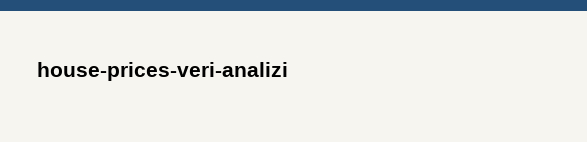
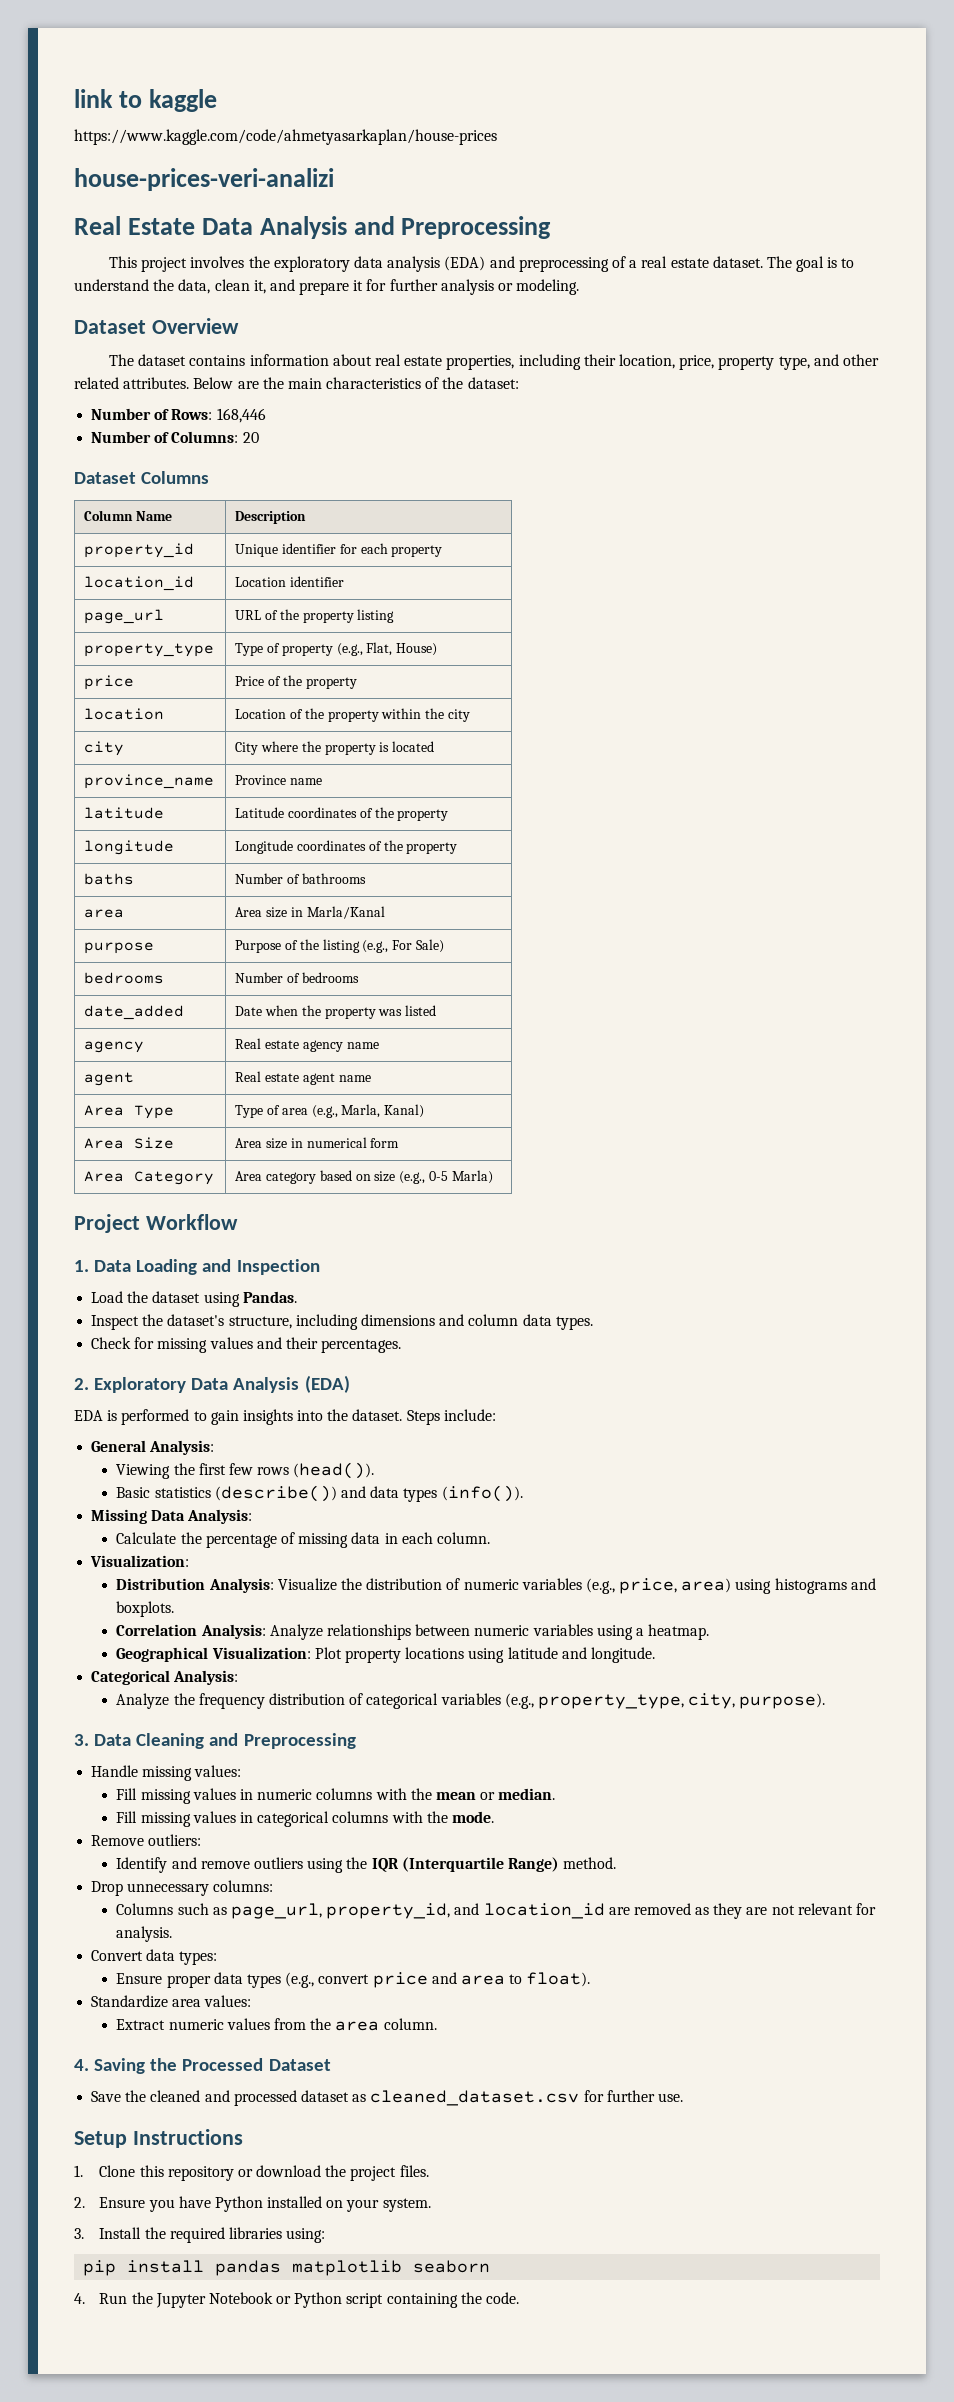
+ link to kaggle
+ https://www.kaggle.com/code/ahmetyasarkaplan/house-prices
  house-prices-veri-analizi
+ Real Estate Data Analysis and Preprocessing
+ This project involves the exploratory data analysis (EDA) and preprocessing of a real estate dataset. The goal is to understand the data, clean it, and prepare it for further analysis or modeling.
+ Dataset Overview
+ The dataset contains information about real estate properties, including their location, price, property type, and other related attributes. Below are the main characteristics of the dataset:
+ Number of Rows: 168,446
+ Number of Columns: 20
+ Dataset Columns
+ Column Name | Description
+ property_id | Unique identifier for each property
+ location_id | Location identifier
+ page_url | URL of the property listing
+ property_type | Type of property (e.g., Flat, House)
+ price | Price of the property
+ location | Location of the property within the city
+ city | City where the property is located
+ province_name | Province name
+ latitude | Latitude coordinates of the property
+ longitude | Longitude coordinates of the property
+ baths | Number of bathrooms
+ area | Area size in Marla/Kanal
+ purpose | Purpose of the listing (e.g., For Sale)
+ bedrooms | Number of bedrooms
+ date_added | Date when the property was listed
+ agency | Real estate agency name
+ agent | Real estate agent name
+ Area Type | Type of area (e.g., Marla, Kanal)
+ Area Size | Area size in numerical form
+ Area Category | Area category based on size (e.g., 0-5 Marla)
+ Project Workflow
+ 1. Data Loading and Inspection
+ Load the dataset using Pandas.
+ Inspect the dataset's structure, including dimensions and column data types.
+ Check for missing values and their percentages.
+ 2. Exploratory Data Analysis (EDA)
+ EDA is performed to gain insights into the dataset. Steps include:
+ General Analysis:
+ Viewing the first few rows (head()).
+ Basic statistics (describe()) and data types (info()).
+ Missing Data Analysis:
+ Calculate the percentage of missing data in each column.
+ Visualization:
+ Distribution Analysis: Visualize the distribution of numeric variables (e.g., price, area) using histograms and boxplots.
+ Correlation Analysis: Analyze relationships between numeric variables using a heatmap.
+ Geographical Visualization: Plot property locations using latitude and longitude.
+ Categorical Analysis:
+ Analyze the frequency distribution of categorical variables (e.g., property_type, city, purpose).
+ 3. Data Cleaning and Preprocessing
+ Handle missing values:
+ Fill missing values in numeric columns with the mean or median.
+ Fill missing values in categorical columns with the mode.
+ Remove outliers:
+ Identify and remove outliers using the IQR (Interquartile Range) method.
+ Drop unnecessary columns:
+ Columns such as page_url, property_id, and location_id are removed as they are not relevant for analysis.
+ Convert data types:
+ Ensure proper data types (e.g., convert price and area to float).
+ Standardize area values:
+ Extract numeric values from the area column.
+ 4. Saving the Processed Dataset
+ Save the cleaned and processed dataset as cleaned_dataset.csv for further use.
+ Setup Instructions
+ 1. Clone this repository or download the project files.
+ 2. Ensure you have Python installed on your system.
+ 3. Install the required libraries using:
+ pip install pandas matplotlib seaborn
+ 4. Run the Jupyter Notebook or Python script containing the code.

